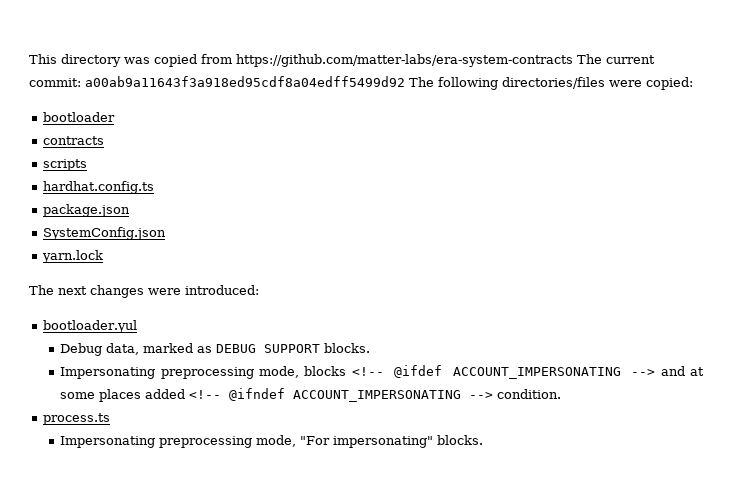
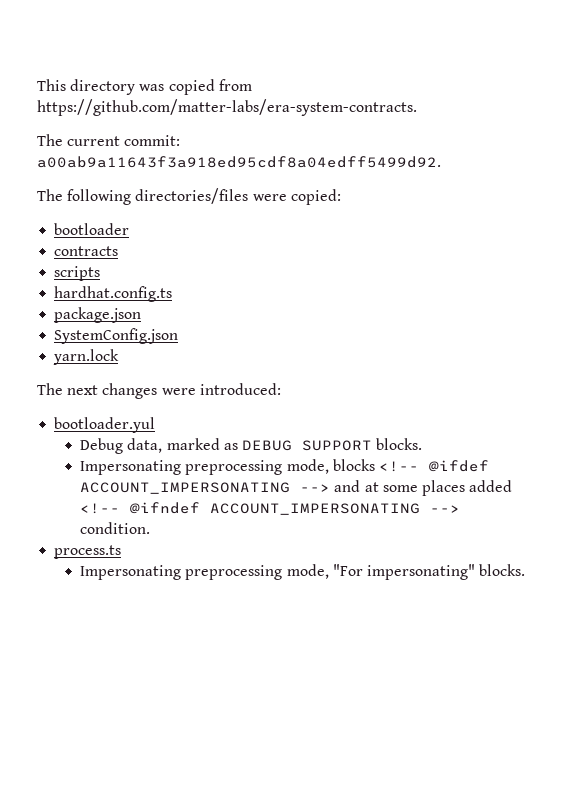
- This directory was copied from https://github.com/matter-labs/era-system-contracts The current commit: a00ab9a11643f3a918ed95cdf8a04edff5499d92 The following directories/files were copied:
+ This directory was copied from https://github.com/matter-labs/era-system-contracts.
+ The current commit: a00ab9a11643f3a918ed95cdf8a04edff5499d92.
+ The following directories/files were copied:

